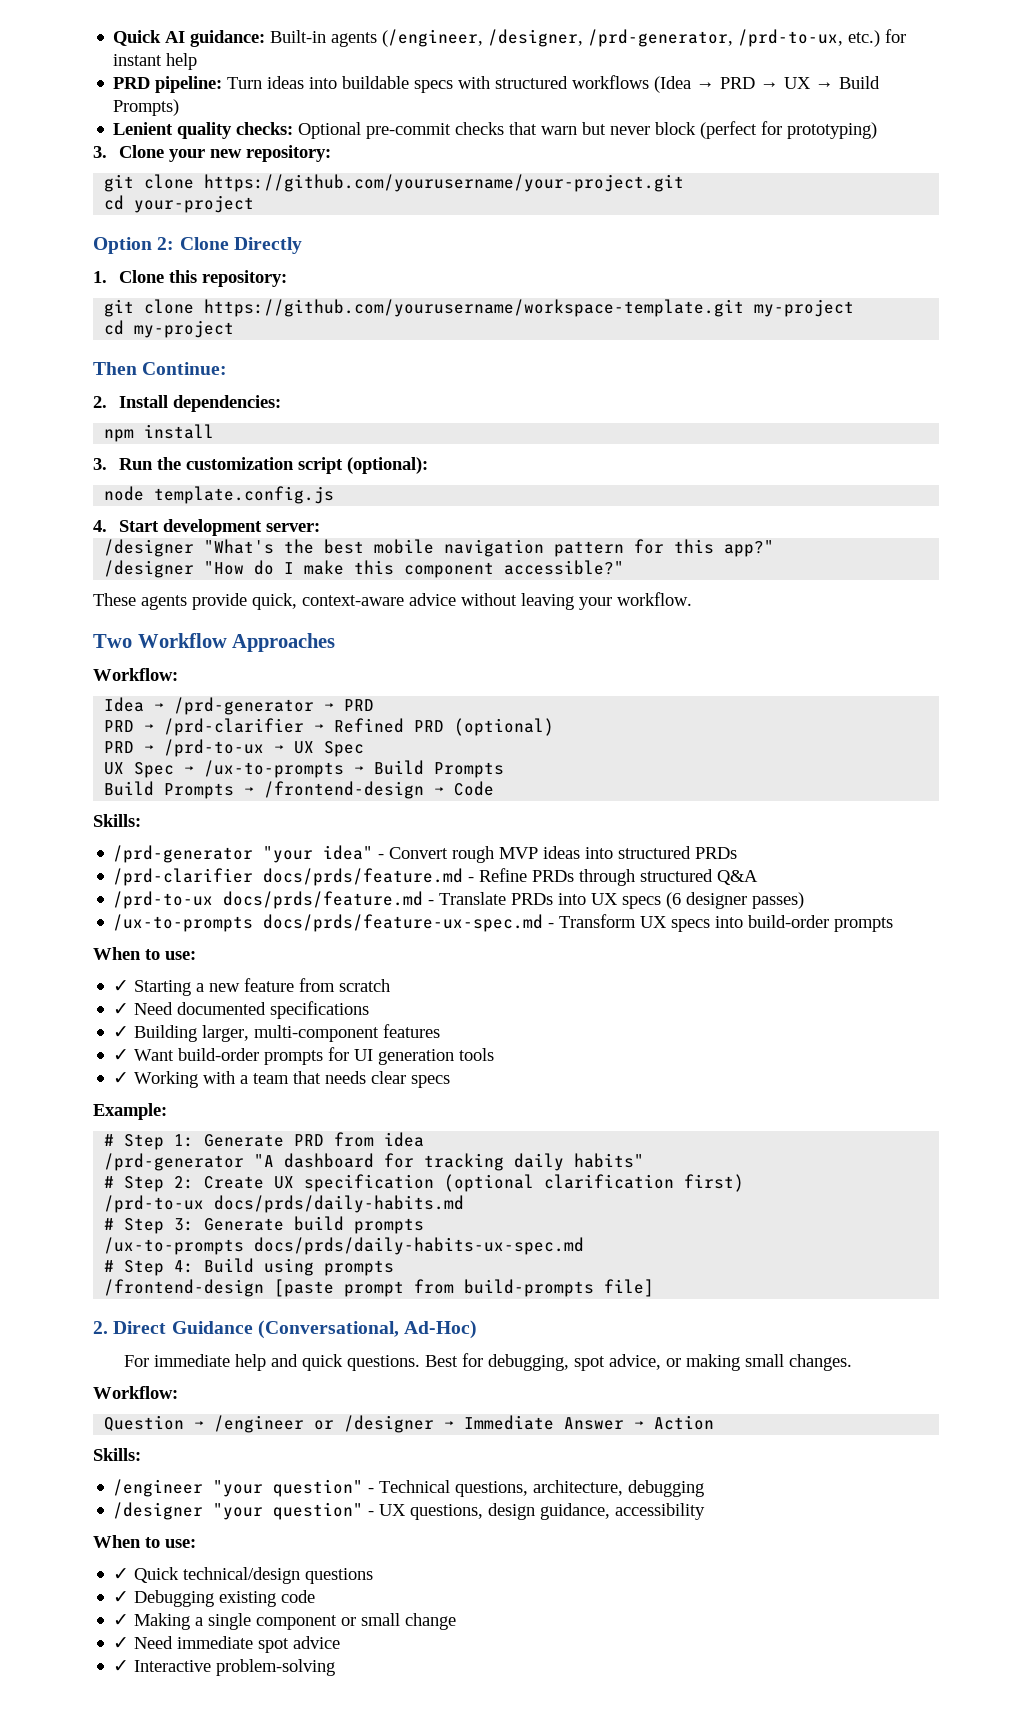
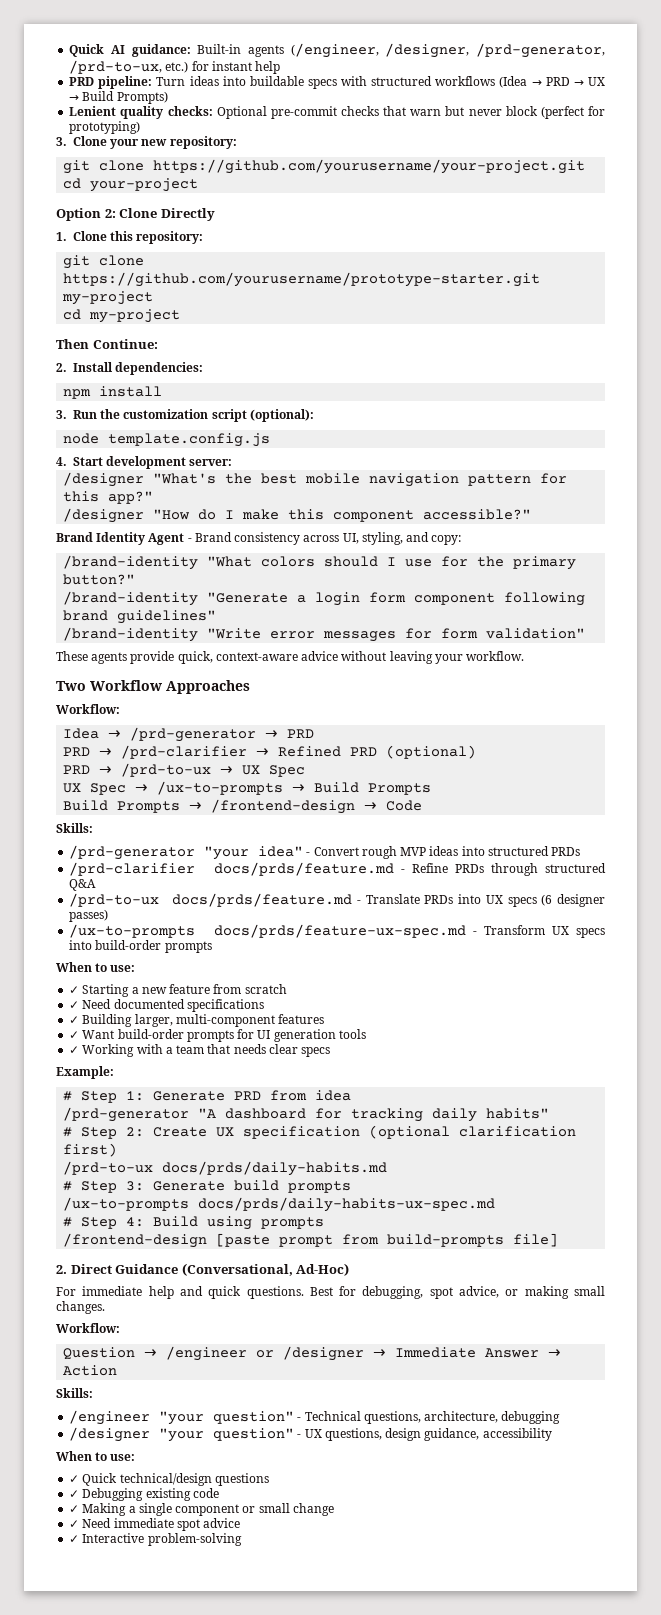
- git clone https://github.com/yourusername/workspace-template.git my-project
+ git clone https://github.com/yourusername/prototype-starter.git my-project
+ Brand Identity Agent - Brand consistency across UI, styling, and copy:
+ /brand-identity "What colors should I use for the primary button?"
+ /brand-identity "Generate a login form component following brand guidelines"
+ /brand-identity "Write error messages for form validation"

